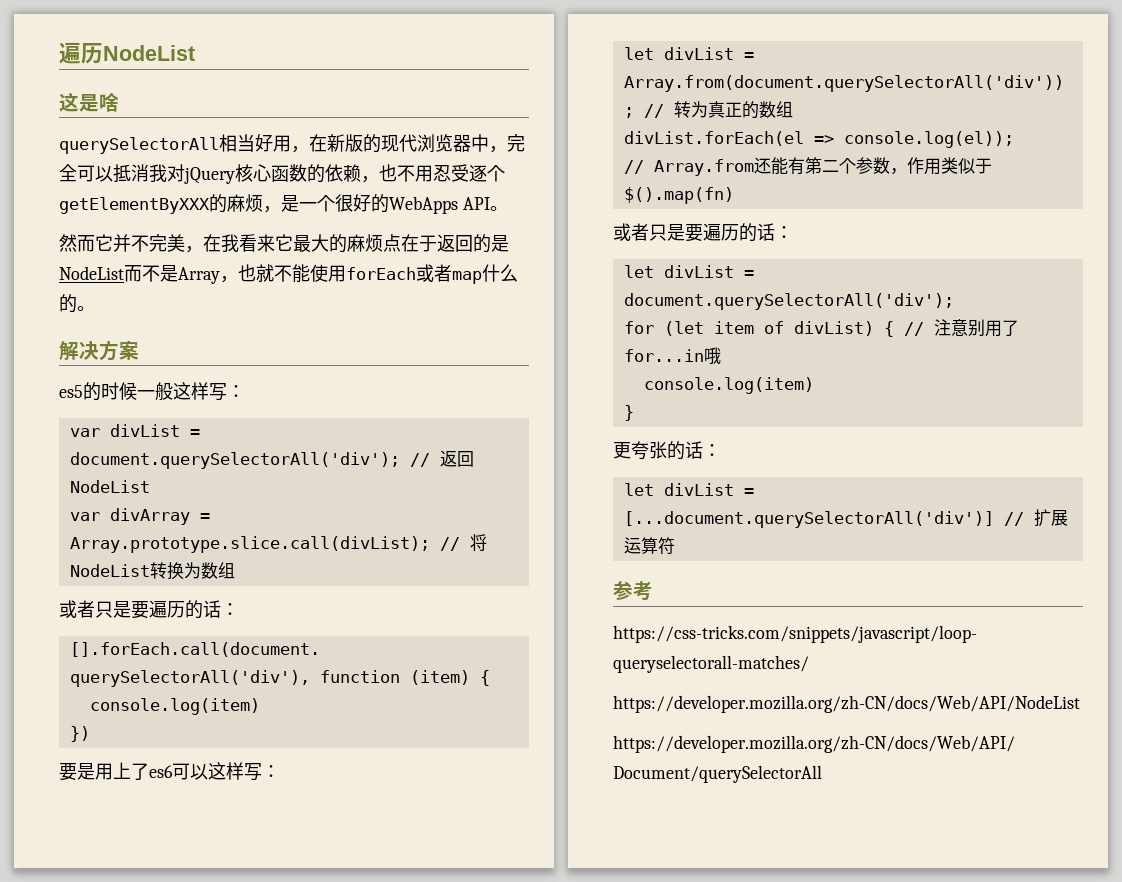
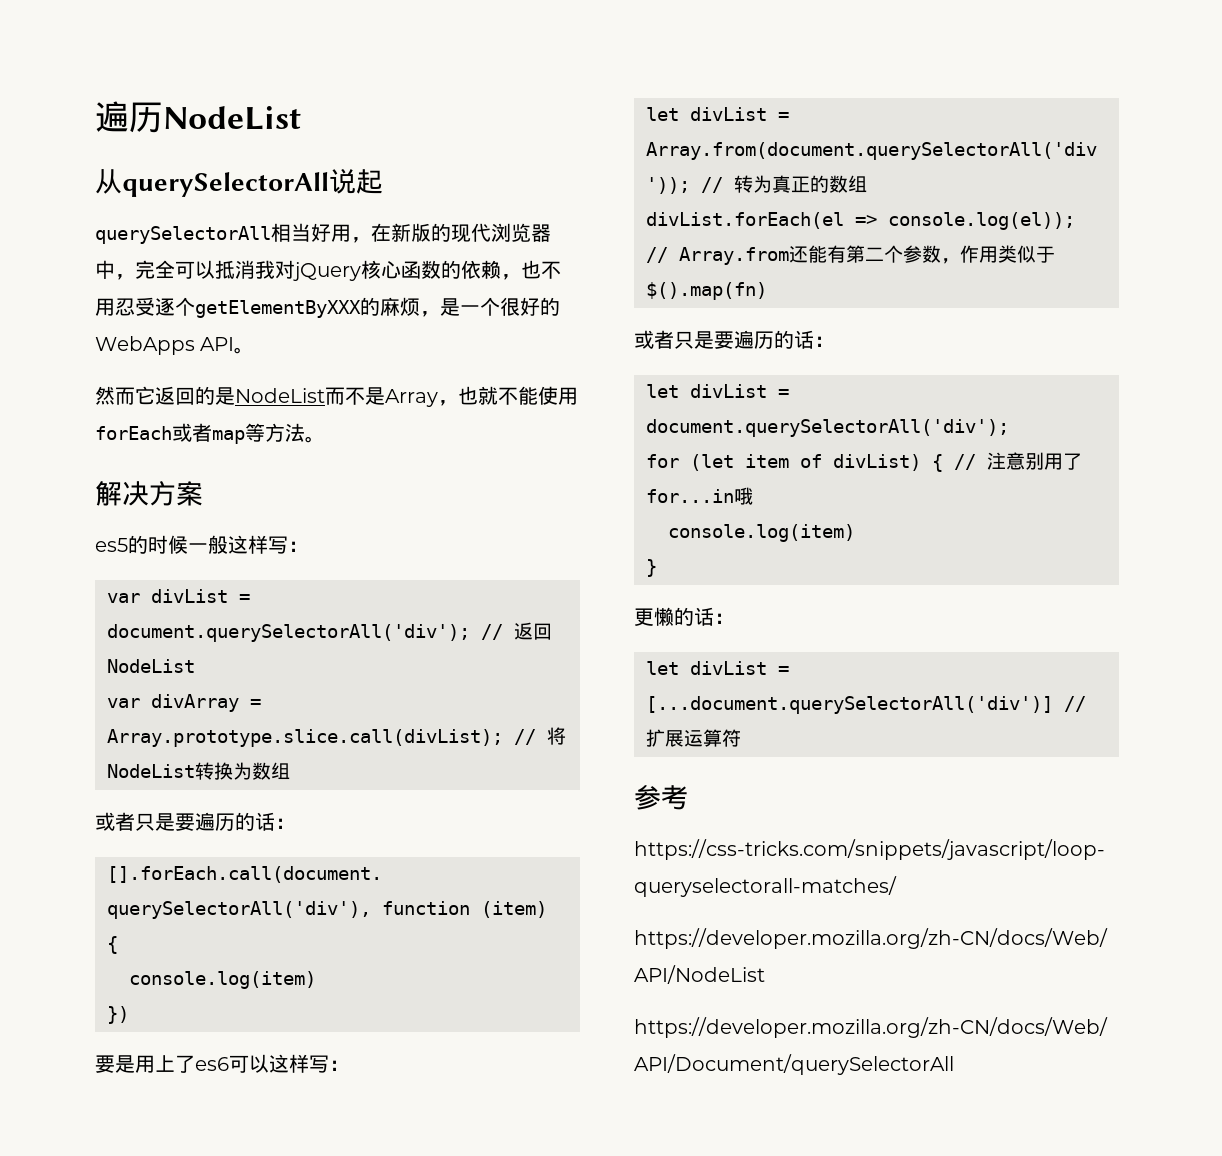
- 这是啥
+ 从querySelectorAll说起
- 然而它并不完美，在我看来它最大的麻烦点在于返回的是NodeList而不是Array，也就不能使用forEach或者map什么的。
+ 然而它返回的是NodeList而不是Array，也就不能使用forEach或者map等方法。
- 更夸张的话：
+ 更懒的话：

